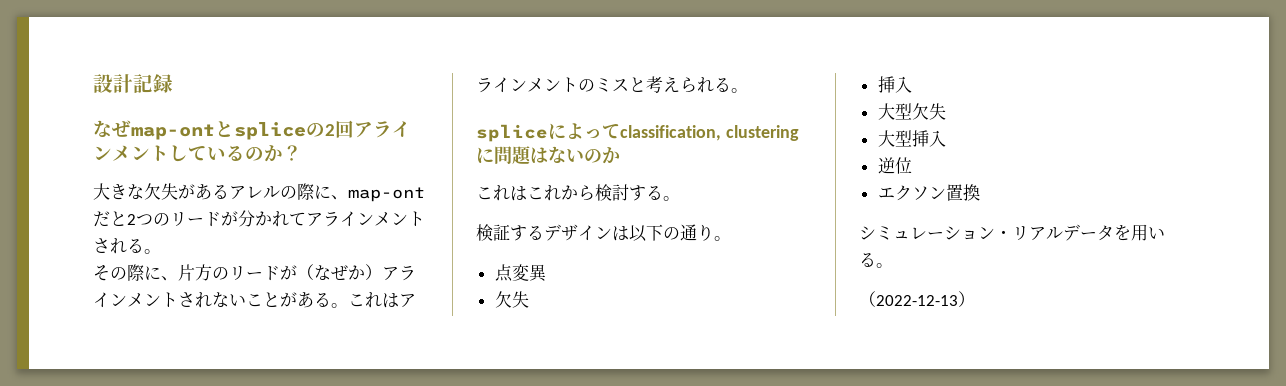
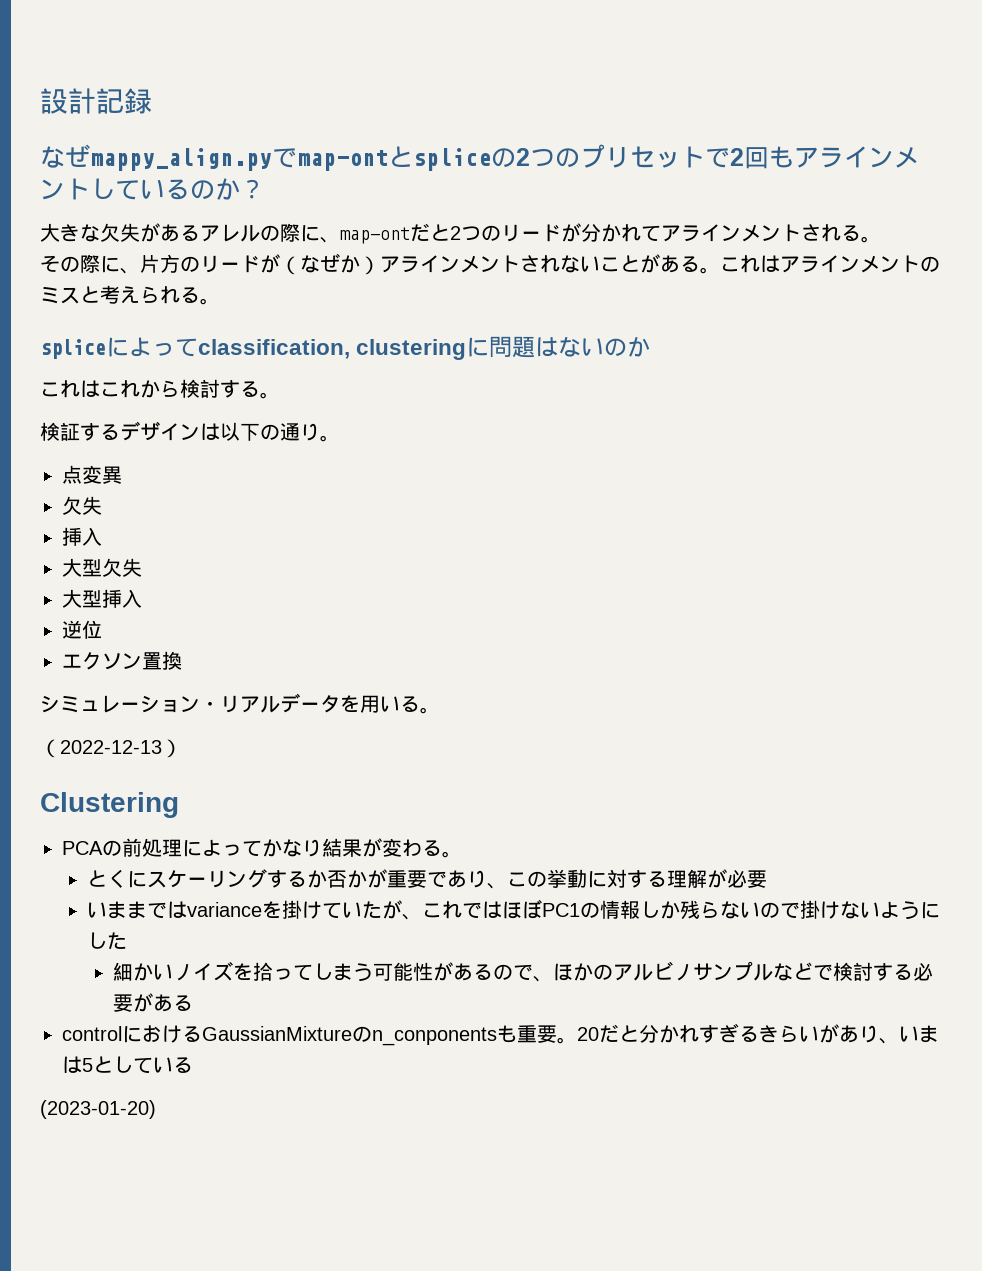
- なぜmap-ontとspliceの2回アラインメントしているのか？
+ なぜmappy_align.pyでmap-ontとspliceの2つのプリセットで2回もアラインメントしているのか？
+ Clustering
+ PCAの前処理によってかなり結果が変わる。
+ とくにスケーリングするか否かが重要であり、この挙動に対する理解が必要
+ いままではvarianceを掛けていたが、これではほぼPC1の情報しか残らないので掛けないようにした
+ 細かいノイズを拾ってしまう可能性があるので、ほかのアルビノサンプルなどで検討する必要がある
+ controlにおけるGaussianMixtureのn_conponentsも重要。20だと分かれすぎるきらいがあり、いまは5としている
+ (2023-01-20)

